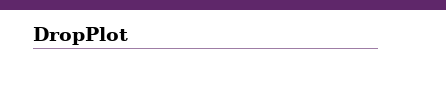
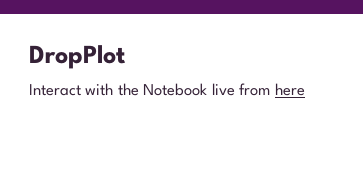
+ Interact with the Notebook live from here

